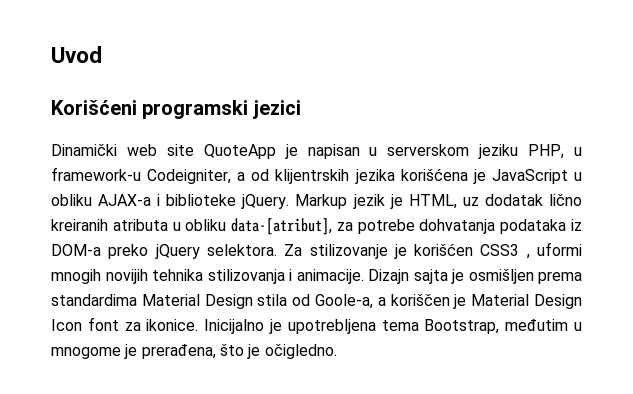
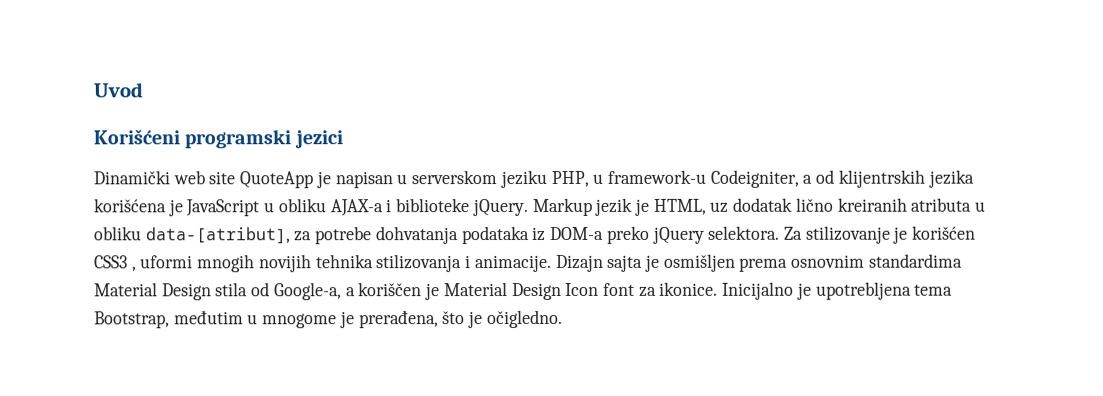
- Dizajn sajta je osmišljen prema standardima Material Design stila od Goole-a, a koriščen je Material Design Icon font za ikonice.
+ Dizajn sajta je osmišljen prema osnovnim standardima Material Design stila od Google-a, a koriščen je Material Design Icon font za ikonice.

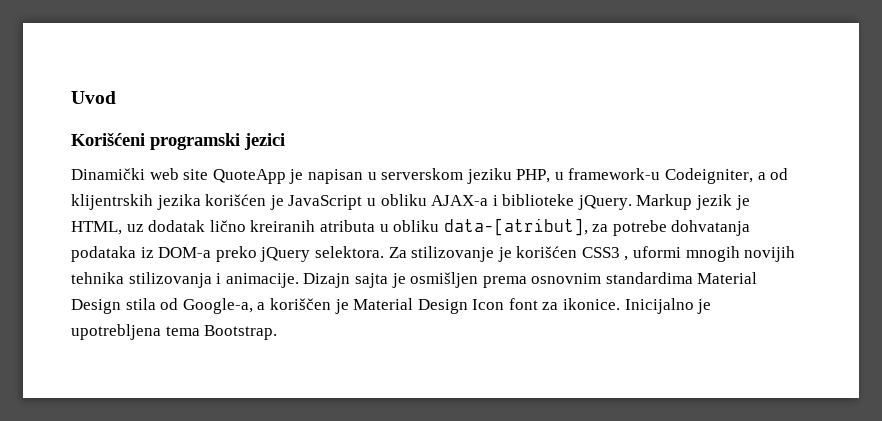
- Dinamički web site QuoteApp je napisan u serverskom jeziku PHP, u framework-u Codeigniter, a od klijentrskih jezika korišćena je JavaScript u obliku AJAX-a i biblioteke jQuery.
+ Dinamički web site QuoteApp je napisan u serverskom jeziku PHP, u framework-u Codeigniter, a od klijentrskih jezika korišćen je JavaScript u obliku AJAX-a i biblioteke jQuery.
- Inicijalno je upotrebljena tema Bootstrap, međutim u mnogome je prerađena, što je očigledno.
+ Inicijalno je upotrebljena tema Bootstrap.

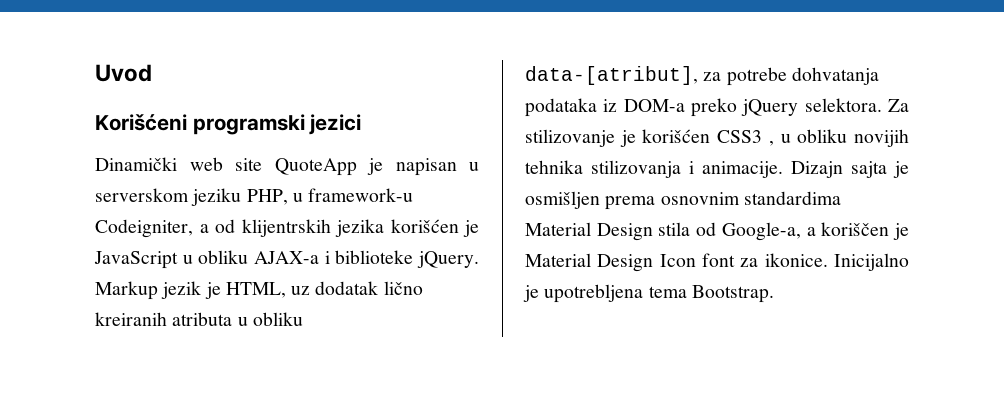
- Za stilizovanje je korišćen CSS3 , uformi mnogih novijih tehnika stilizovanja i animacije.
+ Za stilizovanje je korišćen CSS3 , u obliku novijih tehnika stilizovanja i animacije.

